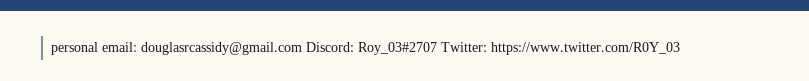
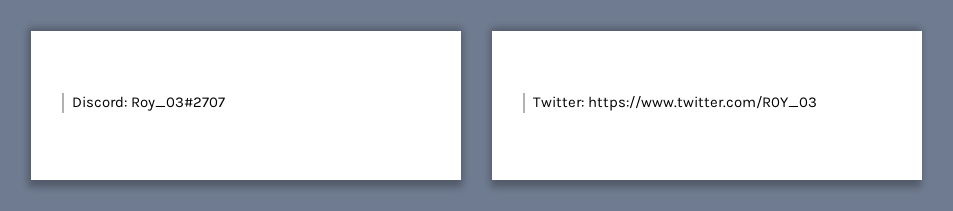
- personal email: douglasrcassidy@gmail.com Discord: Roy_03#2707 Twitter: https://www.twitter.com/R0Y_03
+ Discord: Roy_03#2707
+ Twitter: https://www.twitter.com/R0Y_03

